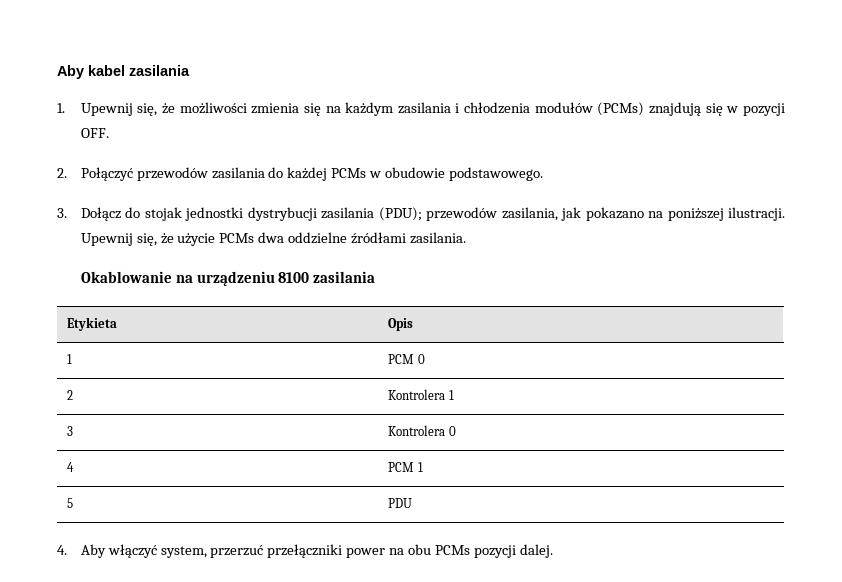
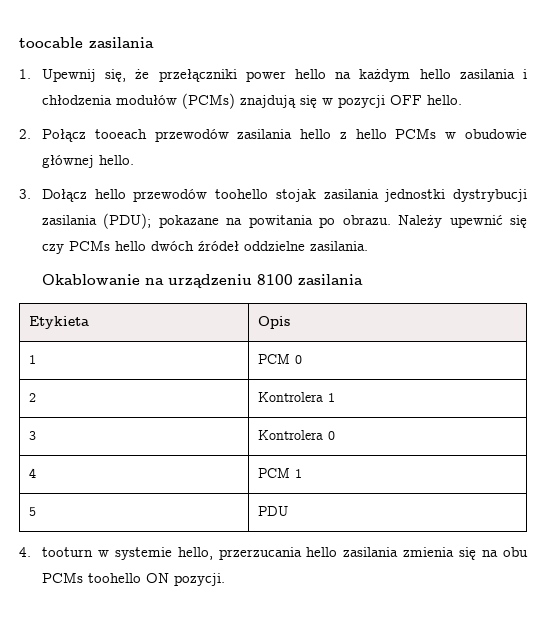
- Aby kabel zasilania
+ toocable zasilania
- 1. Upewnij się, że możliwości zmienia się na każdym zasilania i chłodzenia modułów (PCMs) znajdują się w pozycji OFF.
+ 1. Upewnij się, że przełączniki power hello na każdym hello zasilania i chłodzenia modułów (PCMs) znajdują się w pozycji OFF hello.
- 2. Połączyć przewodów zasilania do każdej PCMs w obudowie podstawowego.
+ 2. Połącz tooeach przewodów zasilania hello z hello PCMs w obudowie głównej hello.
- 3. Dołącz do stojak jednostki dystrybucji zasilania (PDU); przewodów zasilania, jak pokazano na poniższej ilustracji. Upewnij się, że użycie PCMs dwa oddzielne źródłami zasilania.
+ 3. Dołącz hello przewodów toohello stojak zasilania jednostki dystrybucji zasilania (PDU); pokazane na powitania po obrazu. Należy upewnić się czy PCMs hello dwóch źródeł oddzielne zasilania.
- 4. Aby włączyć system, przerzuć przełączniki power na obu PCMs pozycji dalej.
+ 4. tooturn w systemie hello, przerzucania hello zasilania zmienia się na obu PCMs toohello ON pozycji.

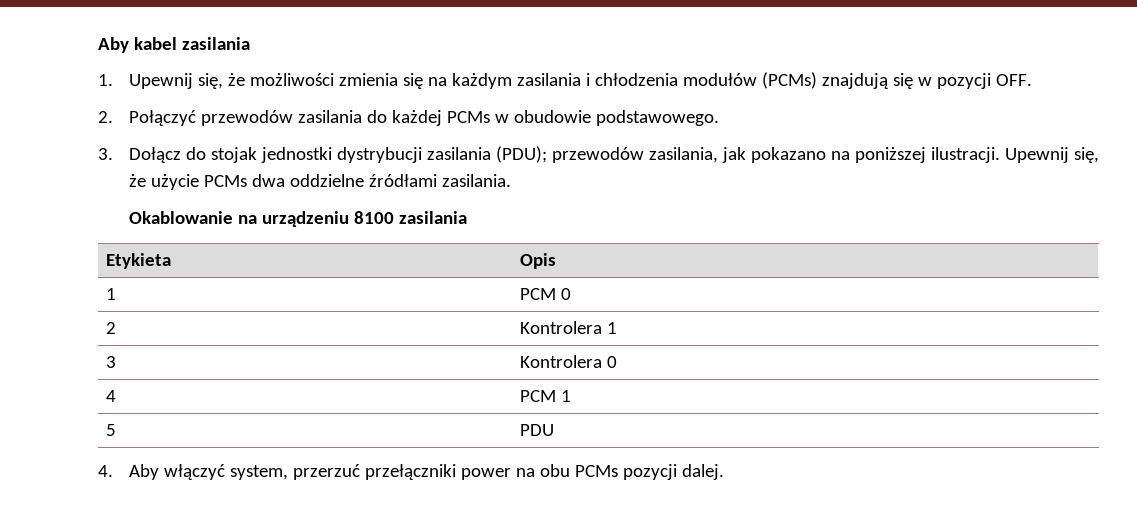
- toocable zasilania
+ Aby kabel zasilania
- 1. Upewnij się, że przełączniki power hello na każdym hello zasilania i chłodzenia modułów (PCMs) znajdują się w pozycji OFF hello.
+ 1. Upewnij się, że możliwości zmienia się na każdym zasilania i chłodzenia modułów (PCMs) znajdują się w pozycji OFF.
- 2. Połącz tooeach przewodów zasilania hello z hello PCMs w obudowie głównej hello.
+ 2. Połączyć przewodów zasilania do każdej PCMs w obudowie podstawowego.
- 3. Dołącz hello przewodów toohello stojak zasilania jednostki dystrybucji zasilania (PDU); pokazane na powitania po obrazu. Należy upewnić się czy PCMs hello dwóch źródeł oddzielne zasilania.
+ 3. Dołącz do stojak jednostki dystrybucji zasilania (PDU); przewodów zasilania, jak pokazano na poniższej ilustracji. Upewnij się, że użycie PCMs dwa oddzielne źródłami zasilania.
- 4. tooturn w systemie hello, przerzucania hello zasilania zmienia się na obu PCMs toohello ON pozycji.
+ 4. Aby włączyć system, przerzuć przełączniki power na obu PCMs pozycji dalej.

